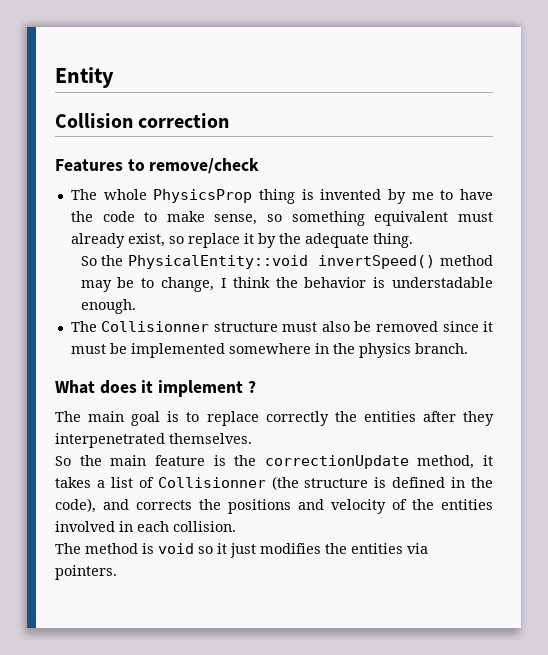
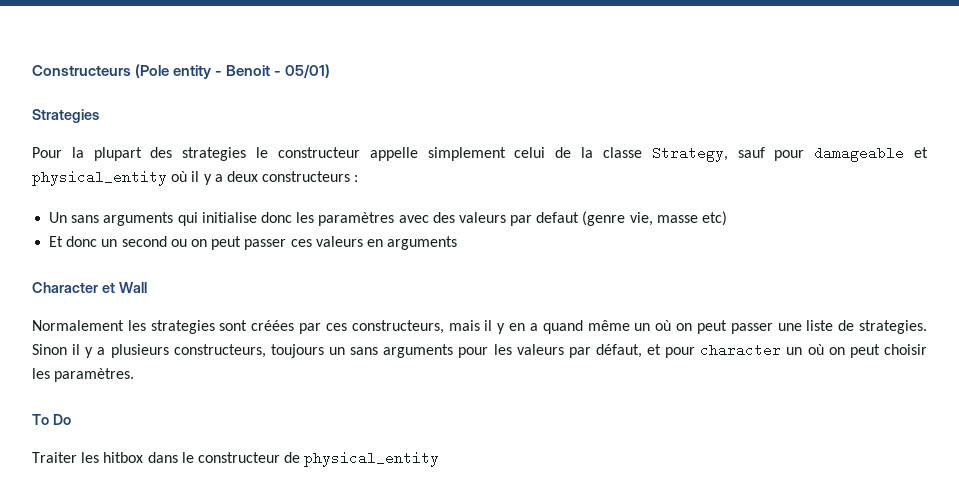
- Entity
- Collision correction
- Features to remove/check
- The whole PhysicsProp thing is invented by me to have the code to make sense, so something equivalent must already exist, so replace it by the adequate thing.
- So the PhysicalEntity::void invertSpeed() method may be to change, I think the behavior is understadable enough.
- The Collisionner structure must also be removed since it must be implemented somewhere in the physics branch.
- What does it implement ?
- The main goal is to replace correctly the entities after they interpenetrated themselves.
- So the main feature is the correctionUpdate method, it takes a list of Collisionner (the structure is defined in the code), and corrects the positions and velocity of the entities involved in each collision.
- The method is void so it just modifies the entities via pointers.
+ Constructeurs (Pole entity - Benoit - 05/01)
+ Strategies
+ Pour la plupart des strategies le constructeur appelle simplement celui de la classe Strategy, sauf pour damageable et physical_entity où il y a deux constructeurs :
+ Un sans arguments qui initialise donc les paramètres avec des valeurs par defaut (genre vie, masse etc)
+ Et donc un second ou on peut passer ces valeurs en arguments
+ Character et Wall
+ Normalement les strategies sont créées par ces constructeurs, mais il y en a quand même un où on peut passer une liste de strategies. Sinon il y a plusieurs constructeurs, toujours un sans arguments pour les valeurs par défaut, et pour character un où on peut choisir les paramètres.
+ To Do
+ Traiter les hitbox dans le constructeur de physical_entity

